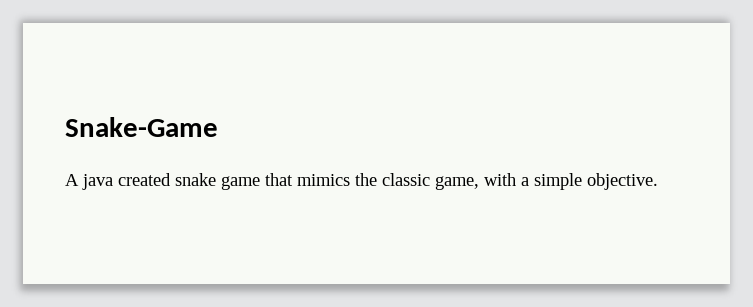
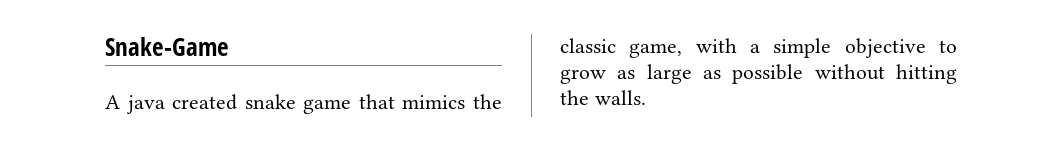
- A java created snake game that mimics the classic game, with a simple objective.
+ A java created snake game that mimics the classic game, with a simple objective to grow as large as possible without hitting the walls.

